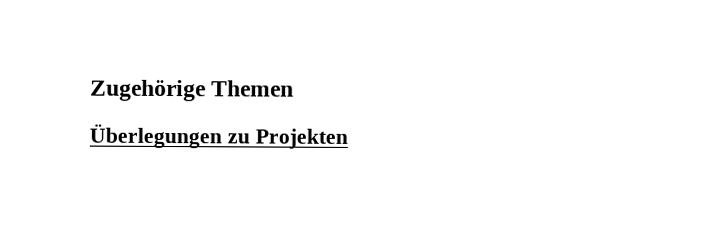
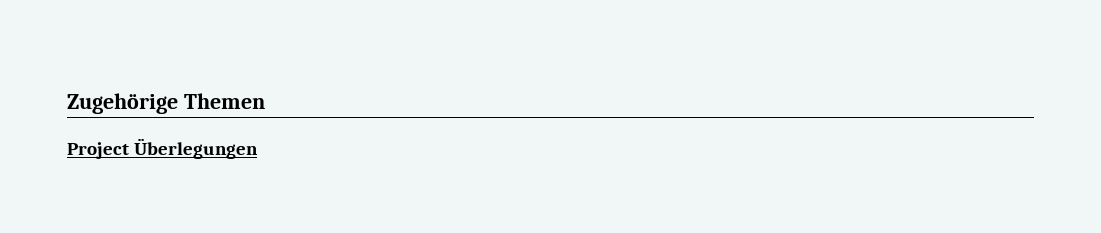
- Überlegungen zu Projekten
+ Project Überlegungen

